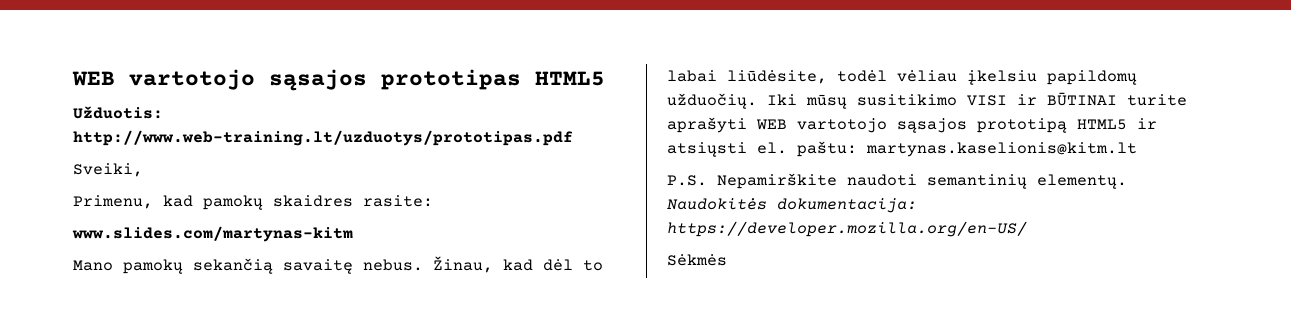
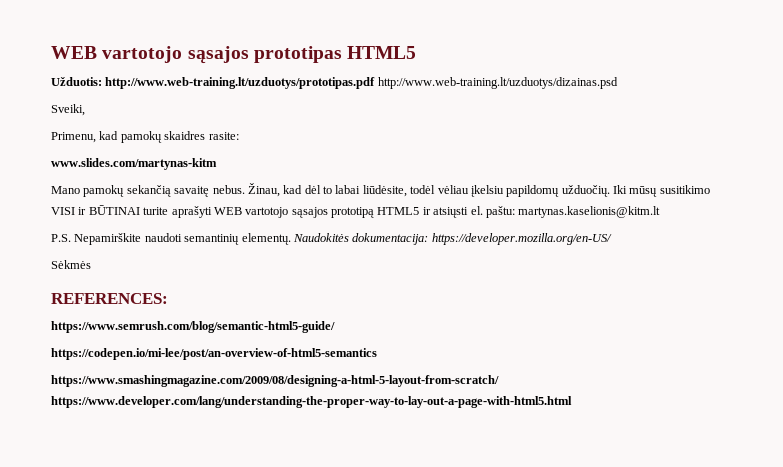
- Užduotis: http://www.web-training.lt/uzduotys/prototipas.pdf
+ Užduotis: http://www.web-training.lt/uzduotys/prototipas.pdf http://www.web-training.lt/uzduotys/dizainas.psd
+ REFERENCES:
+ https://www.semrush.com/blog/semantic-html5-guide/
+ https://codepen.io/mi-lee/post/an-overview-of-html5-semantics
+ https://www.smashingmagazine.com/2009/08/designing-a-html-5-layout-from-scratch/ https://www.developer.com/lang/understanding-the-proper-way-to-lay-out-a-page-with-html5.html

